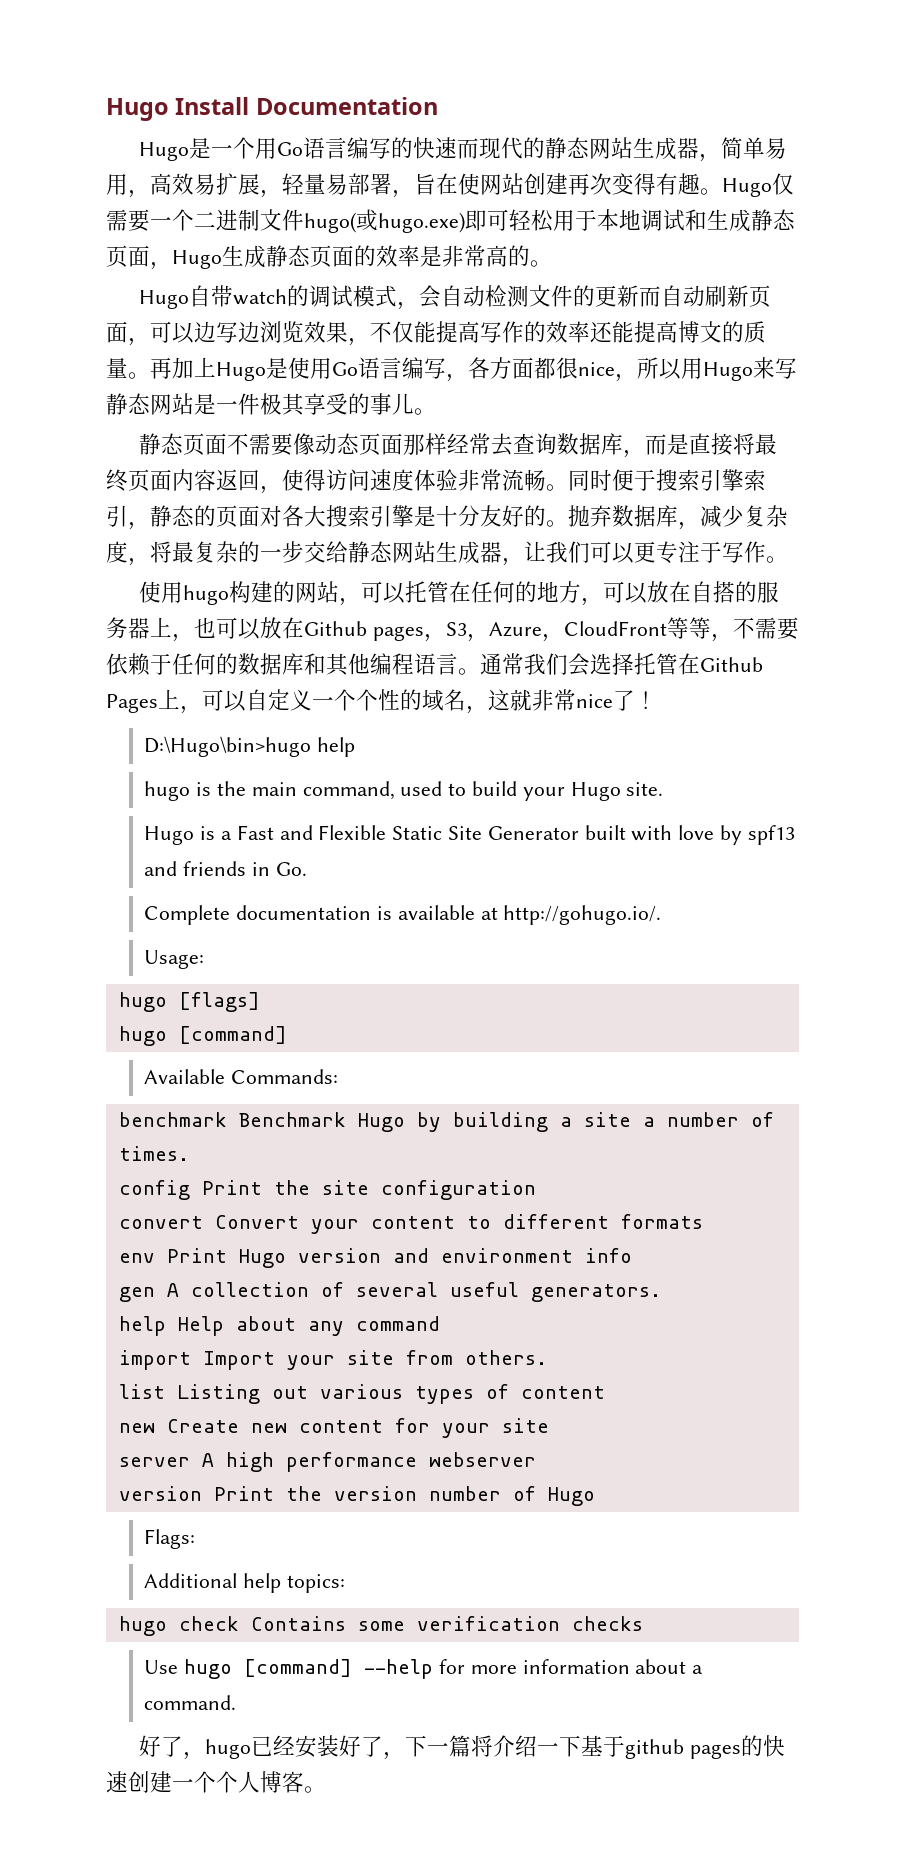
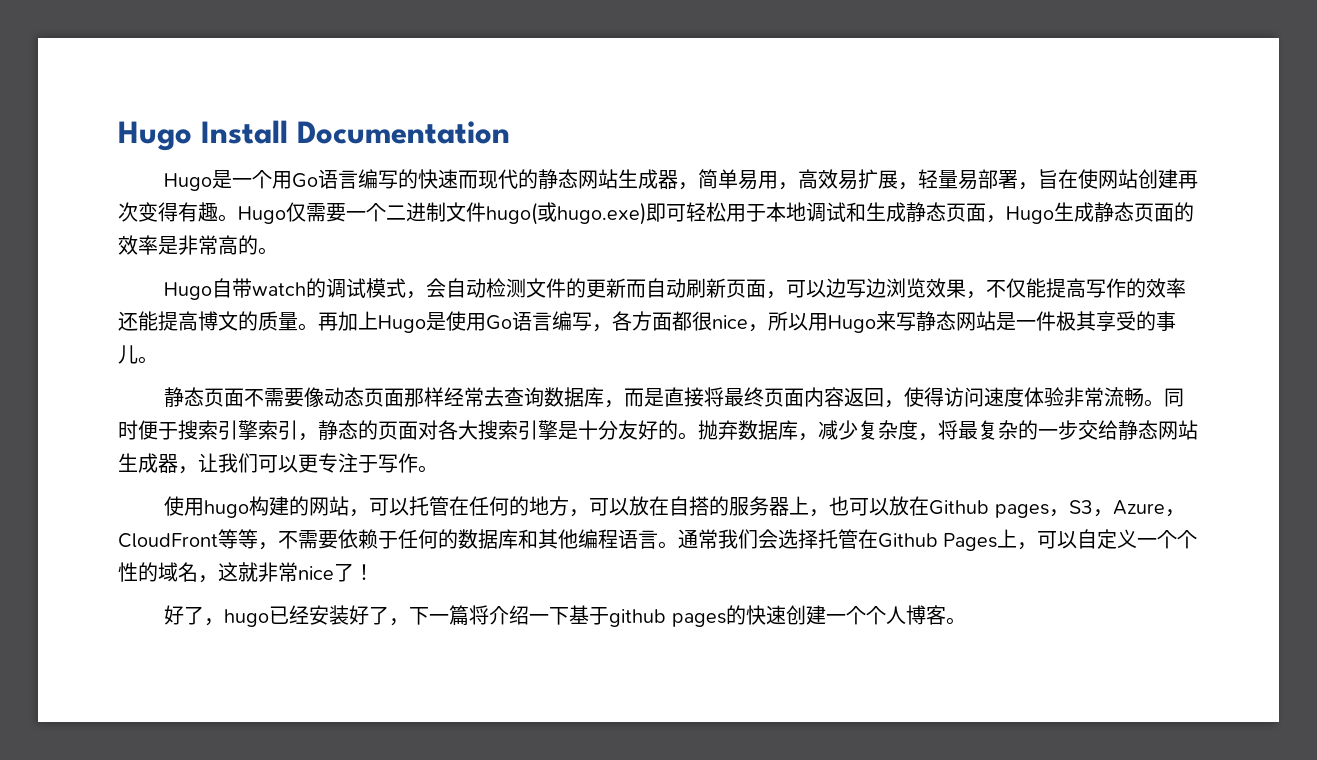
- D:\Hugo\bin>hugo help
- hugo is the main command, used to build your Hugo site.
- Hugo is a Fast and Flexible Static Site Generator built with love by spf13 and friends in Go.
- Complete documentation is available at http://gohugo.io/.
- Usage:
- hugo [flags]
- hugo [command]
- Available Commands:
- benchmark Benchmark Hugo by building a site a number of times.
- config Print the site configuration
- convert Convert your content to different formats
- env Print Hugo version and environment info
- gen A collection of several useful generators.
- help Help about any command
- import Import your site from others.
- list Listing out various types of content
- new Create new content for your site
- server A high performance webserver
- version Print the version number of Hugo
- Flags:
- Additional help topics:
- hugo check Contains some verification checks
- Use hugo [command] --help for more information about a command.

